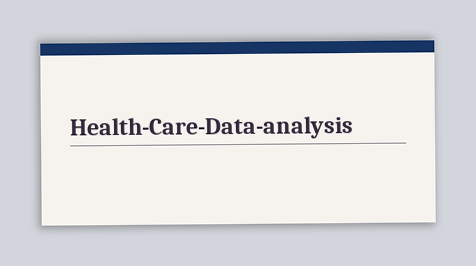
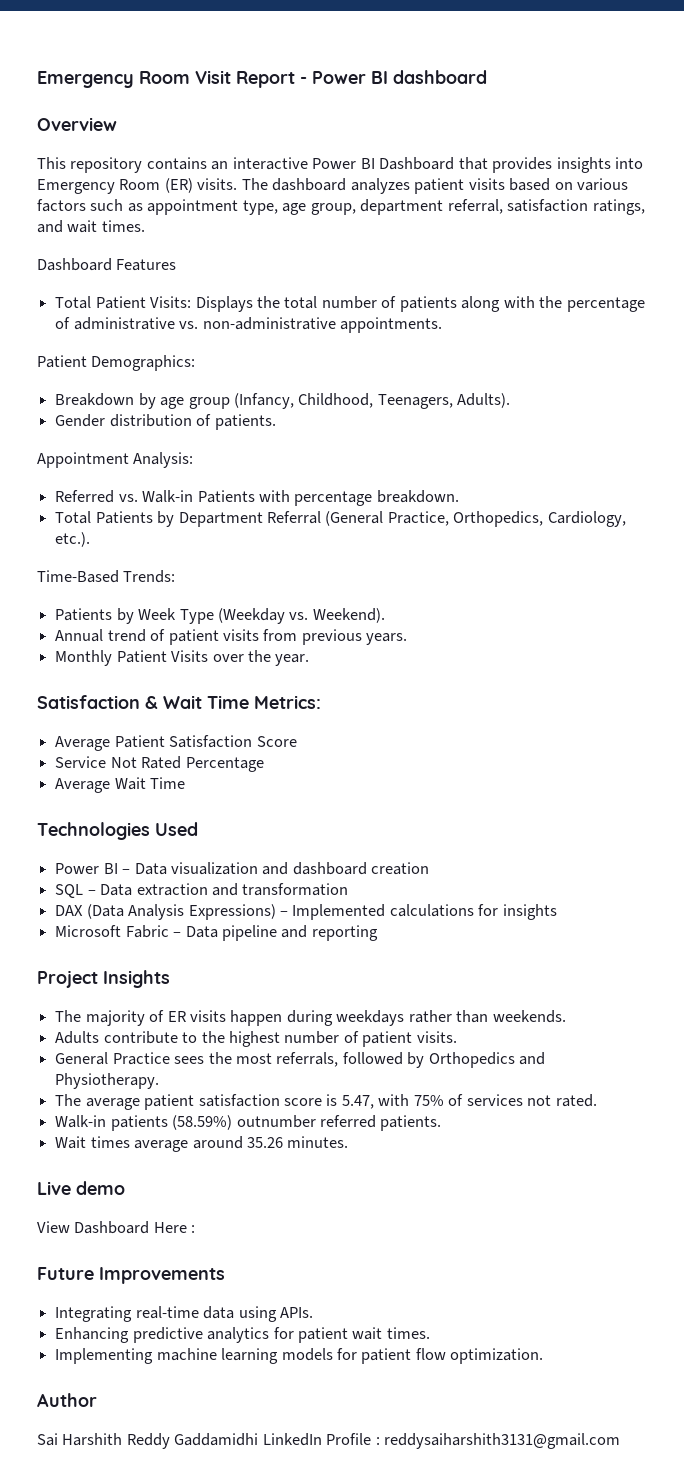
- Health-Care-Data-analysis
+ Emergency Room Visit Report - Power BI dashboard
+ Overview
+ This repository contains an interactive Power BI Dashboard that provides insights into Emergency Room (ER) visits. The dashboard analyzes patient visits based on various factors such as appointment type, age group, department referral, satisfaction ratings, and wait times.
+ Dashboard Features
+ Total Patient Visits: Displays the total number of patients along with the percentage of administrative vs. non-administrative appointments.
+ Patient Demographics:
+ Breakdown by age group (Infancy, Childhood, Teenagers, Adults).
+ Gender distribution of patients.
+ Appointment Analysis:
+ Referred vs. Walk-in Patients with percentage breakdown.
+ Total Patients by Department Referral (General Practice, Orthopedics, Cardiology, etc.).
+ Time-Based Trends:
+ Patients by Week Type (Weekday vs. Weekend).
+ Annual trend of patient visits from previous years.
+ Monthly Patient Visits over the year.
+ Satisfaction & Wait Time Metrics:
+ Average Patient Satisfaction Score
+ Service Not Rated Percentage
+ Average Wait Time
+ Technologies Used
+ Power BI – Data visualization and dashboard creation
+ SQL – Data extraction and transformation
+ DAX (Data Analysis Expressions) – Implemented calculations for insights
+ Microsoft Fabric – Data pipeline and reporting
+ Project Insights
+ The majority of ER visits happen during weekdays rather than weekends.
+ Adults contribute to the highest number of patient visits.
+ General Practice sees the most referrals, followed by Orthopedics and Physiotherapy.
+ The average patient satisfaction score is 5.47, with 75% of services not rated.
+ Walk-in patients (58.59%) outnumber referred patients.
+ Wait times average around 35.26 minutes.
+ Live demo
+ View Dashboard Here :
+ Future Improvements
+ Integrating real-time data using APIs.
+ Enhancing predictive analytics for patient wait times.
+ Implementing machine learning models for patient flow optimization.
+ Author
+ Sai Harshith Reddy Gaddamidhi LinkedIn Profile : reddysaiharshith3131@gmail.com

